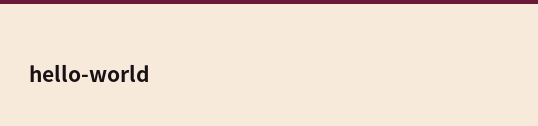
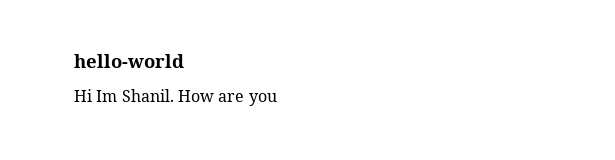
+ Hi Im Shanil. How are you

